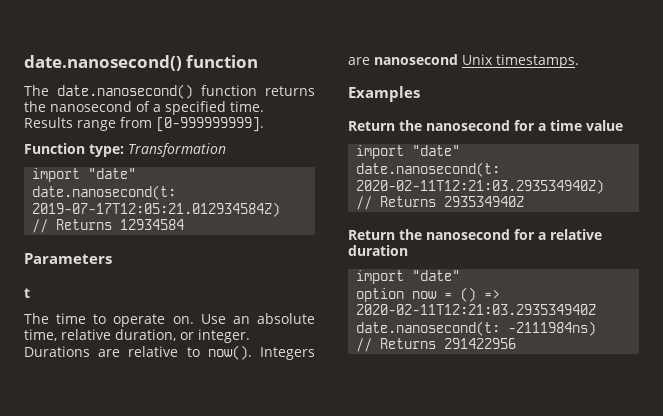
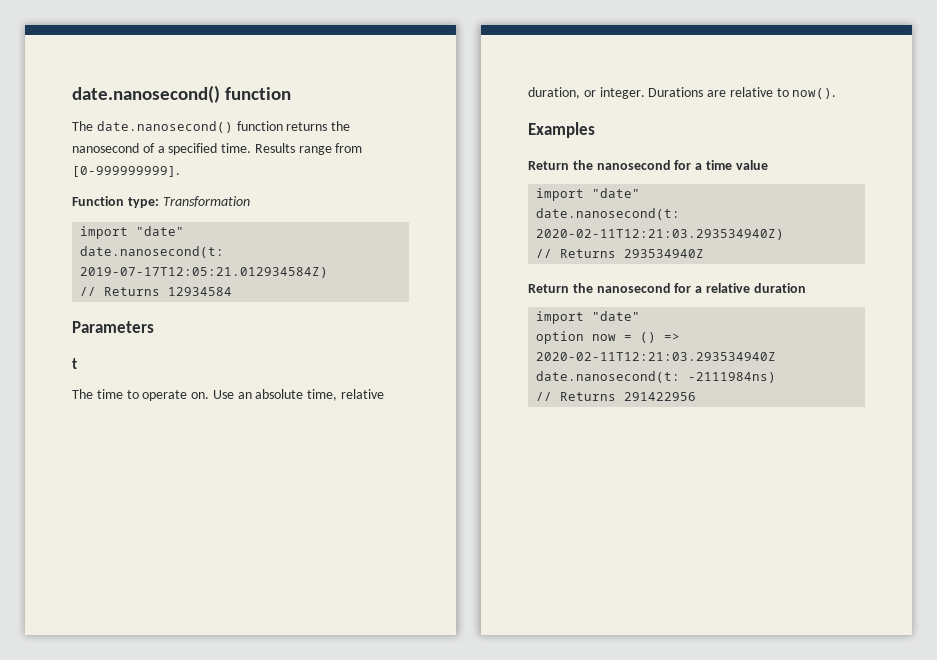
- Integers are nanosecond Unix timestamps.

